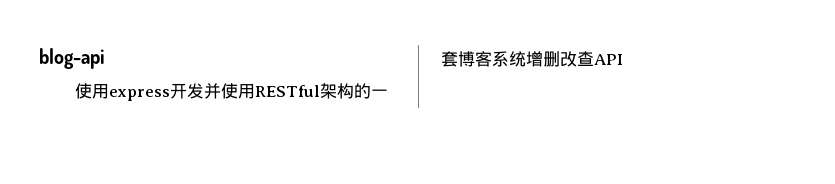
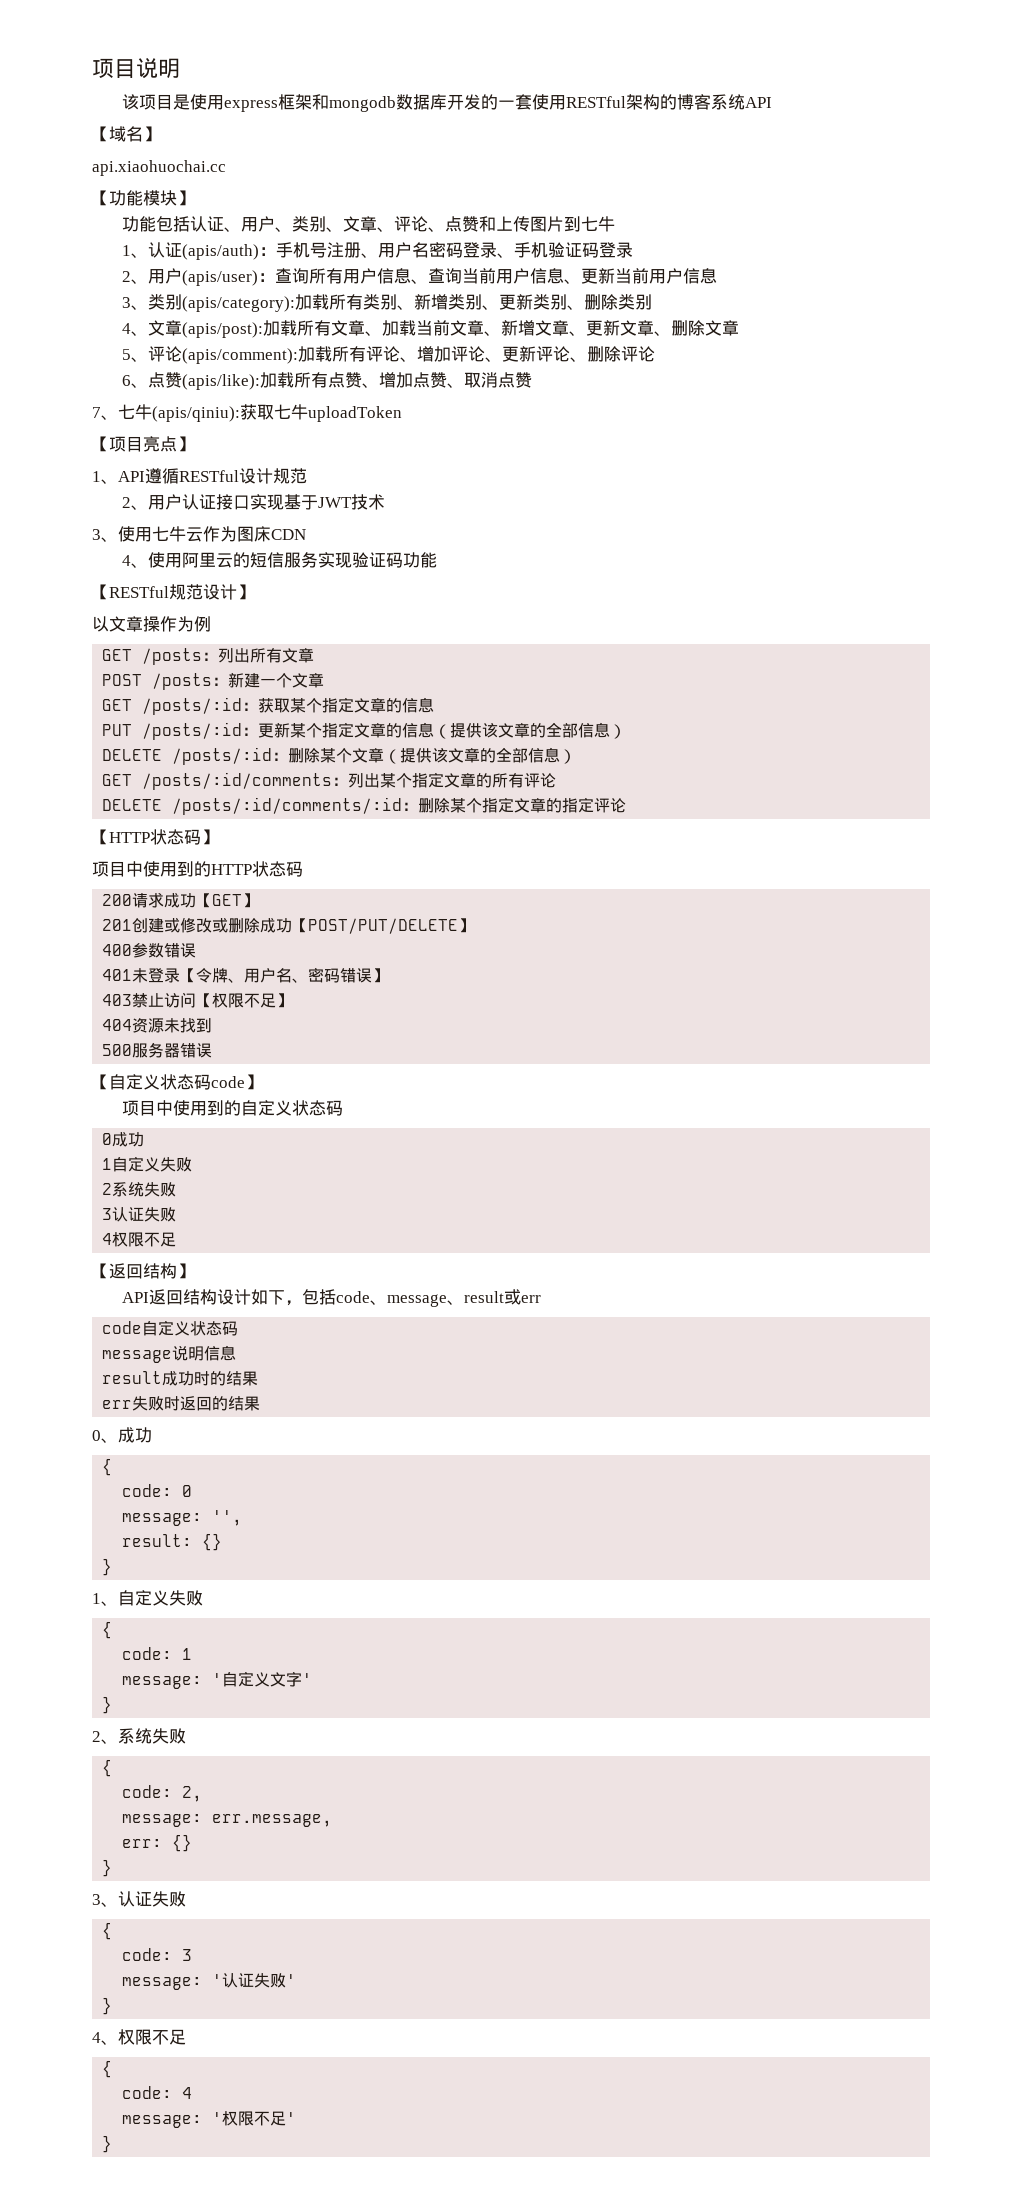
- blog-api
- 使用express开发并使用RESTful架构的一套博客系统增删改查API
+ 项目说明
+ 该项目是使用express框架和mongodb数据库开发的一套使用RESTful架构的博客系统API
+ 【域名】
+ api.xiaohuochai.cc
+ 【功能模块】
+ 功能包括认证、用户、类别、文章、评论、点赞和上传图片到七牛
+ 1、认证(apis/auth)：手机号注册、用户名密码登录、手机验证码登录
+ 2、用户(apis/user)：查询所有用户信息、查询当前用户信息、更新当前用户信息
+ 3、类别(apis/category):加载所有类别、新增类别、更新类别、删除类别
+ 4、文章(apis/post):加载所有文章、加载当前文章、新增文章、更新文章、删除文章
+ 5、评论(apis/comment):加载所有评论、增加评论、更新评论、删除评论
+ 6、点赞(apis/like):加载所有点赞、增加点赞、取消点赞
+ 7、七牛(apis/qiniu):获取七牛uploadToken
+ 【项目亮点】
+ 1、API遵循RESTful设计规范
+ 2、用户认证接口实现基于JWT技术
+ 3、使用七牛云作为图床CDN
+ 4、使用阿里云的短信服务实现验证码功能
+ 【RESTful规范设计】
+ 以文章操作为例
+ GET /posts：列出所有文章
+ POST /posts：新建一个文章
+ GET /posts/:id：获取某个指定文章的信息
+ PUT /posts/:id：更新某个指定文章的信息（提供该文章的全部信息）
+ DELETE /posts/:id：删除某个文章（提供该文章的全部信息）
+ GET /posts/:id/comments：列出某个指定文章的所有评论
+ DELETE /posts/:id/comments/:id：删除某个指定文章的指定评论
+ 【HTTP状态码】
+ 项目中使用到的HTTP状态码
+ 200请求成功【GET】
+ 201创建或修改或删除成功【POST/PUT/DELETE】
+ 400参数错误
+ 401未登录【令牌、用户名、密码错误】
+ 403禁止访问【权限不足】
+ 404资源未找到
+ 500服务器错误
+ 【自定义状态码code】
+ 项目中使用到的自定义状态码
+ 0成功
+ 1自定义失败
+ 2系统失败
+ 3认证失败
+ 4权限不足
+ 【返回结构】
+ API返回结构设计如下，包括code、message、result或err
+ code自定义状态码
+ message说明信息
+ result成功时的结果
+ err失败时返回的结果
+ 0、成功
+ {
+ code: 0
+ message: '',
+ result: {}
+ }
+ 1、自定义失败
+ {
+ code: 1
+ message: '自定义文字'
+ }
+ 2、系统失败
+ {
+ code: 2,
+ message: err.message,
+ err: {}
+ }
+ 3、认证失败
+ {
+ code: 3
+ message: '认证失败'
+ }
+ 4、权限不足
+ {
+ code: 4
+ message: '权限不足'
+ }

